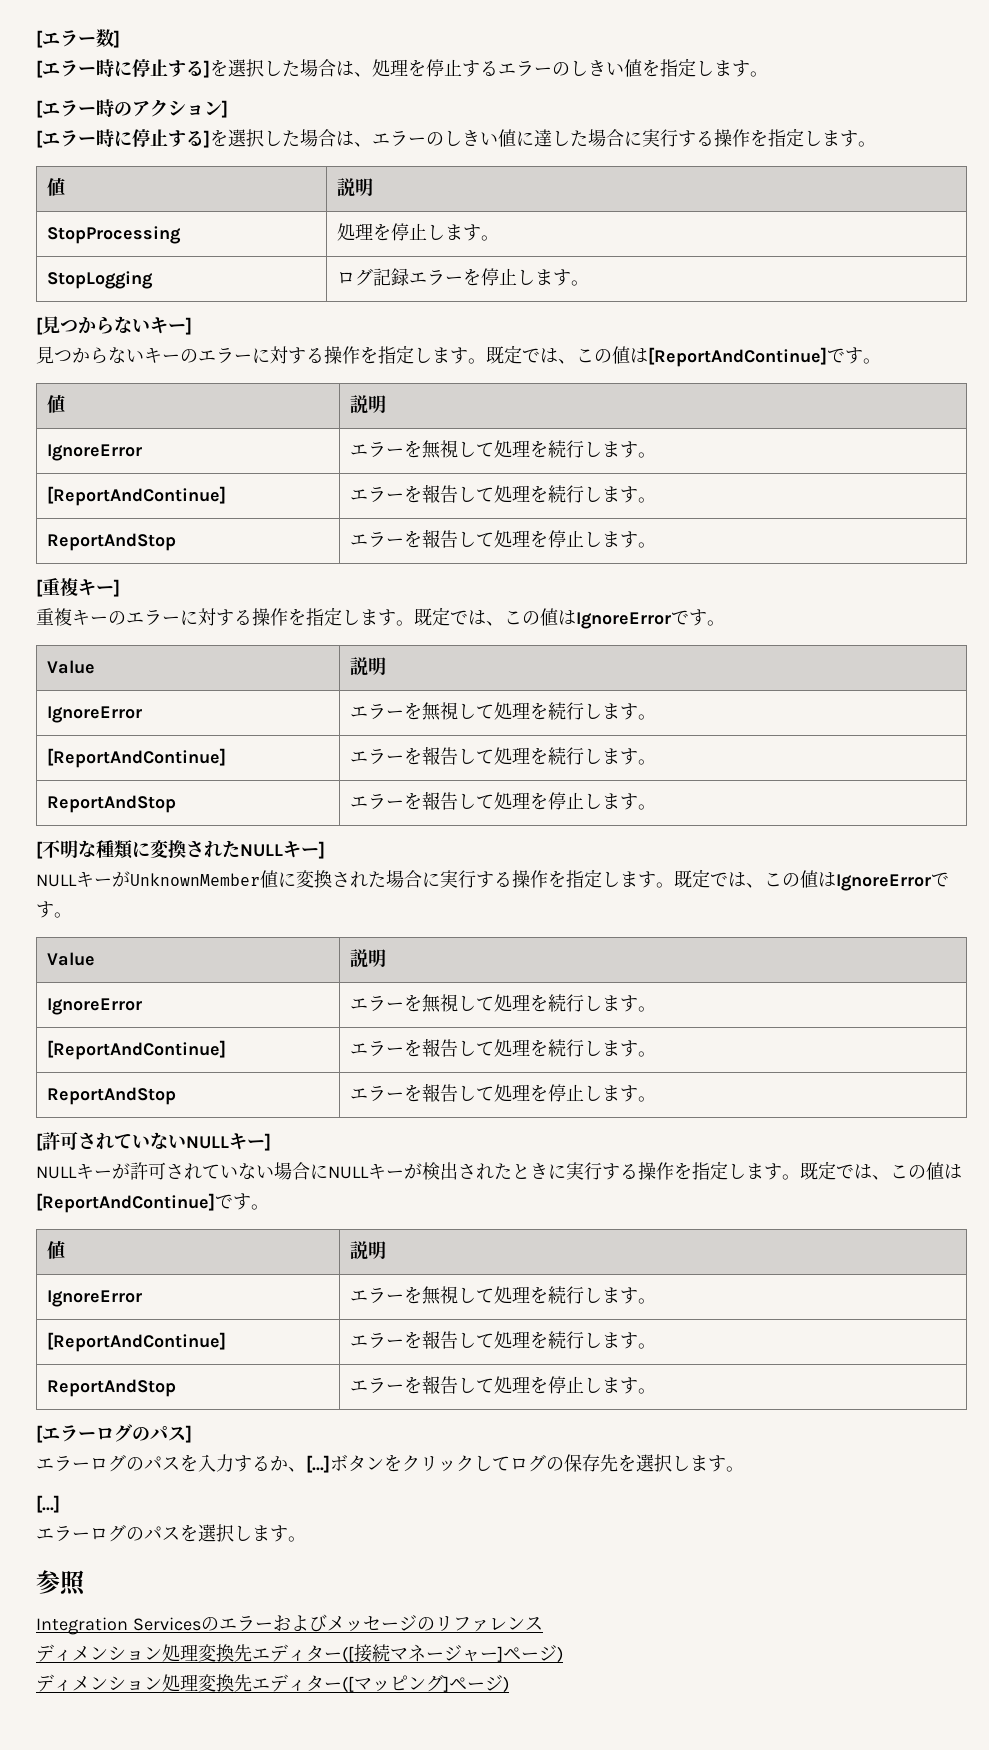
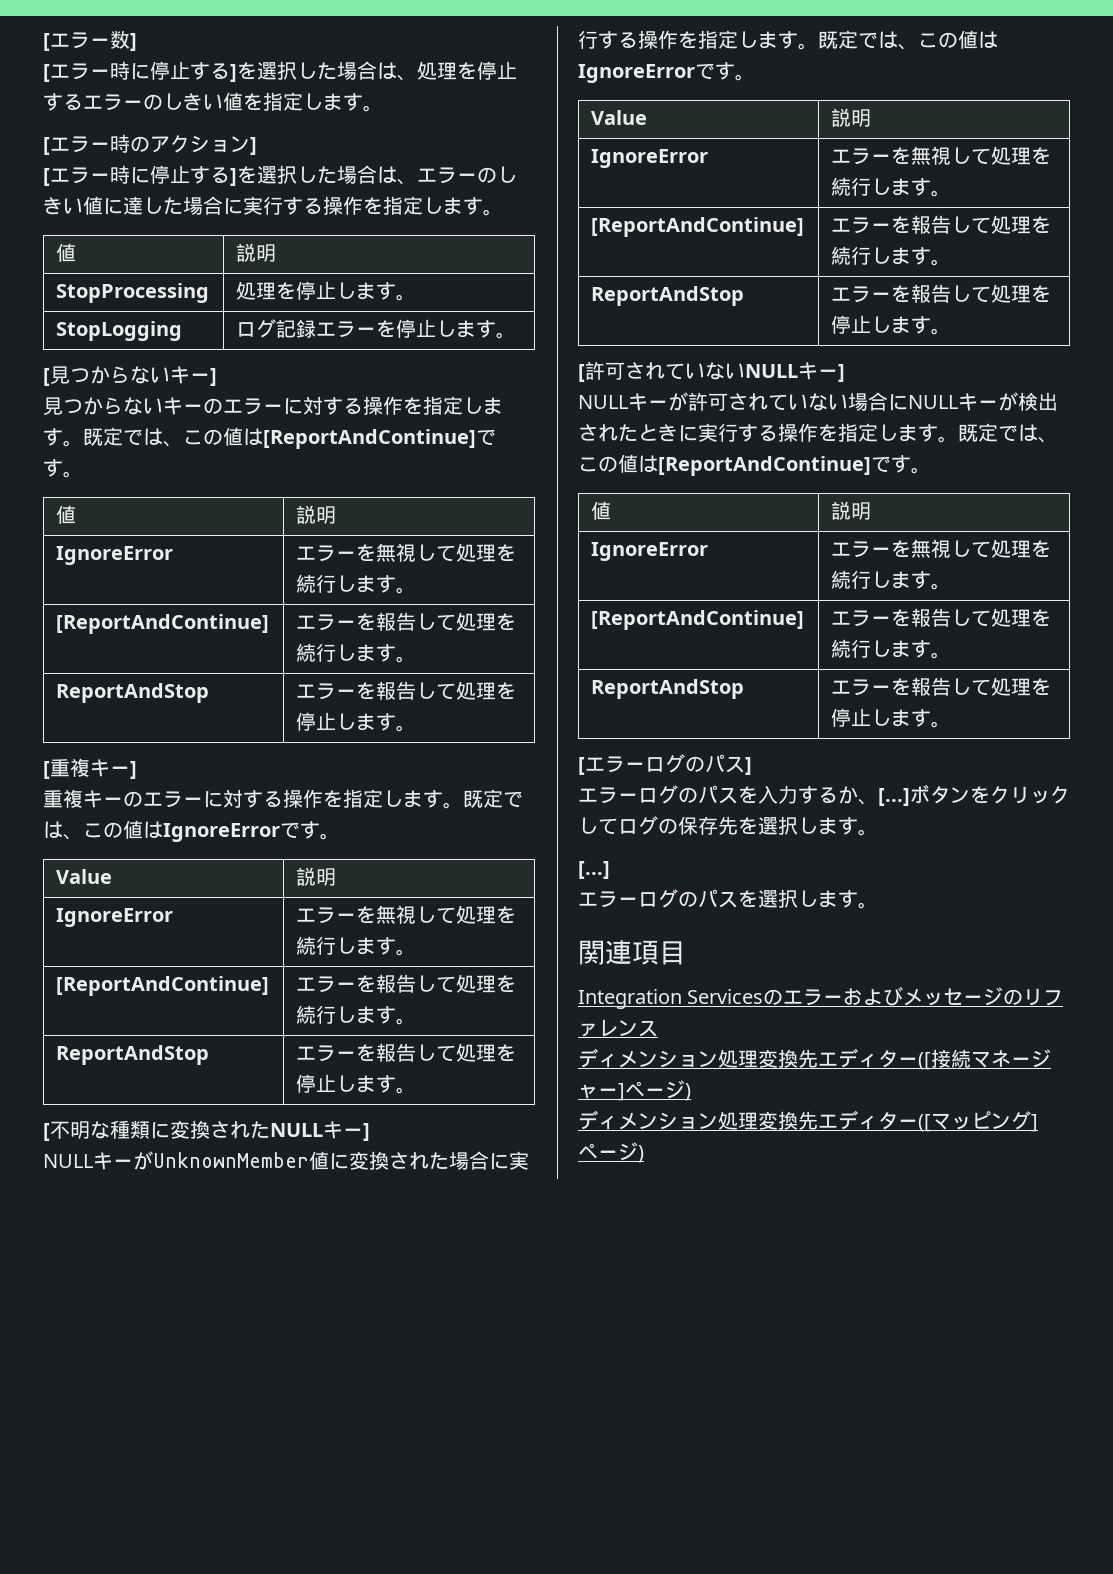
- 参照
+ 関連項目

